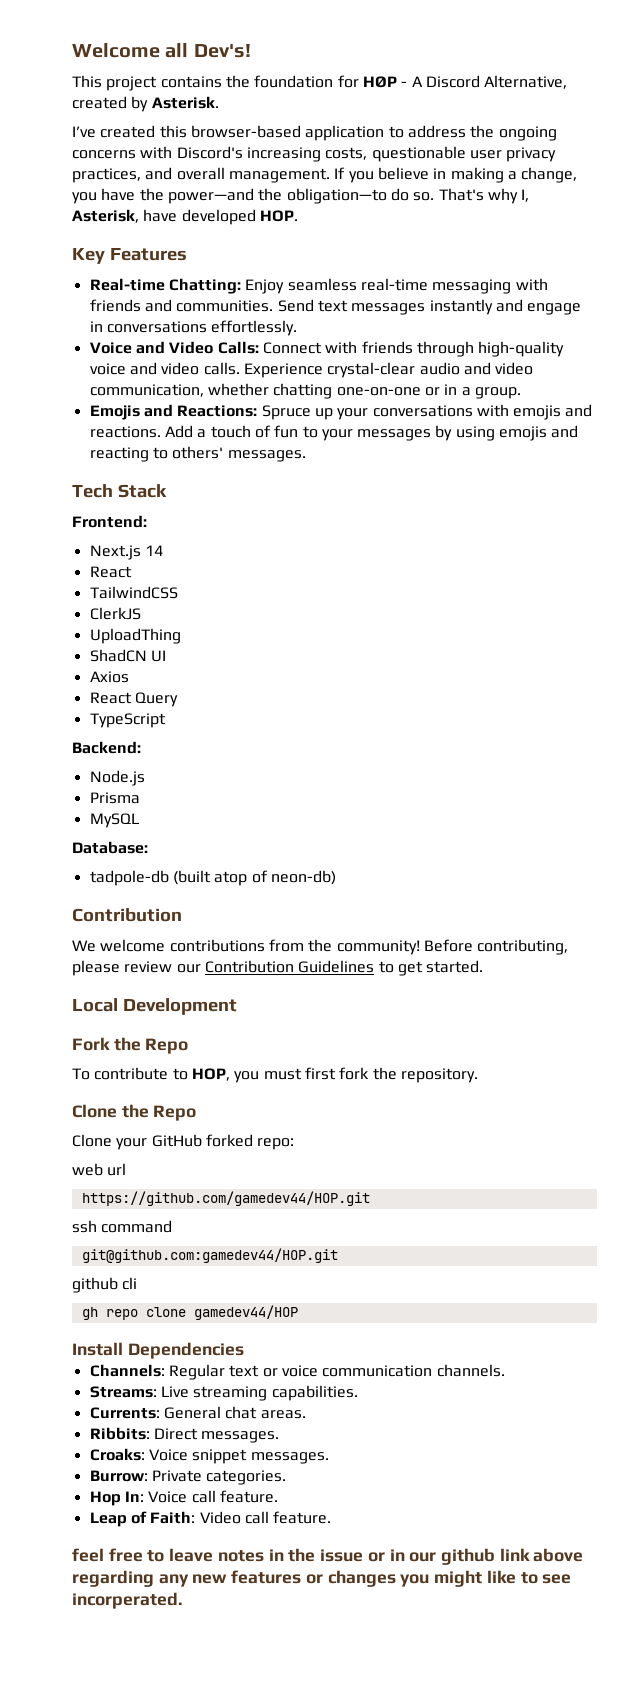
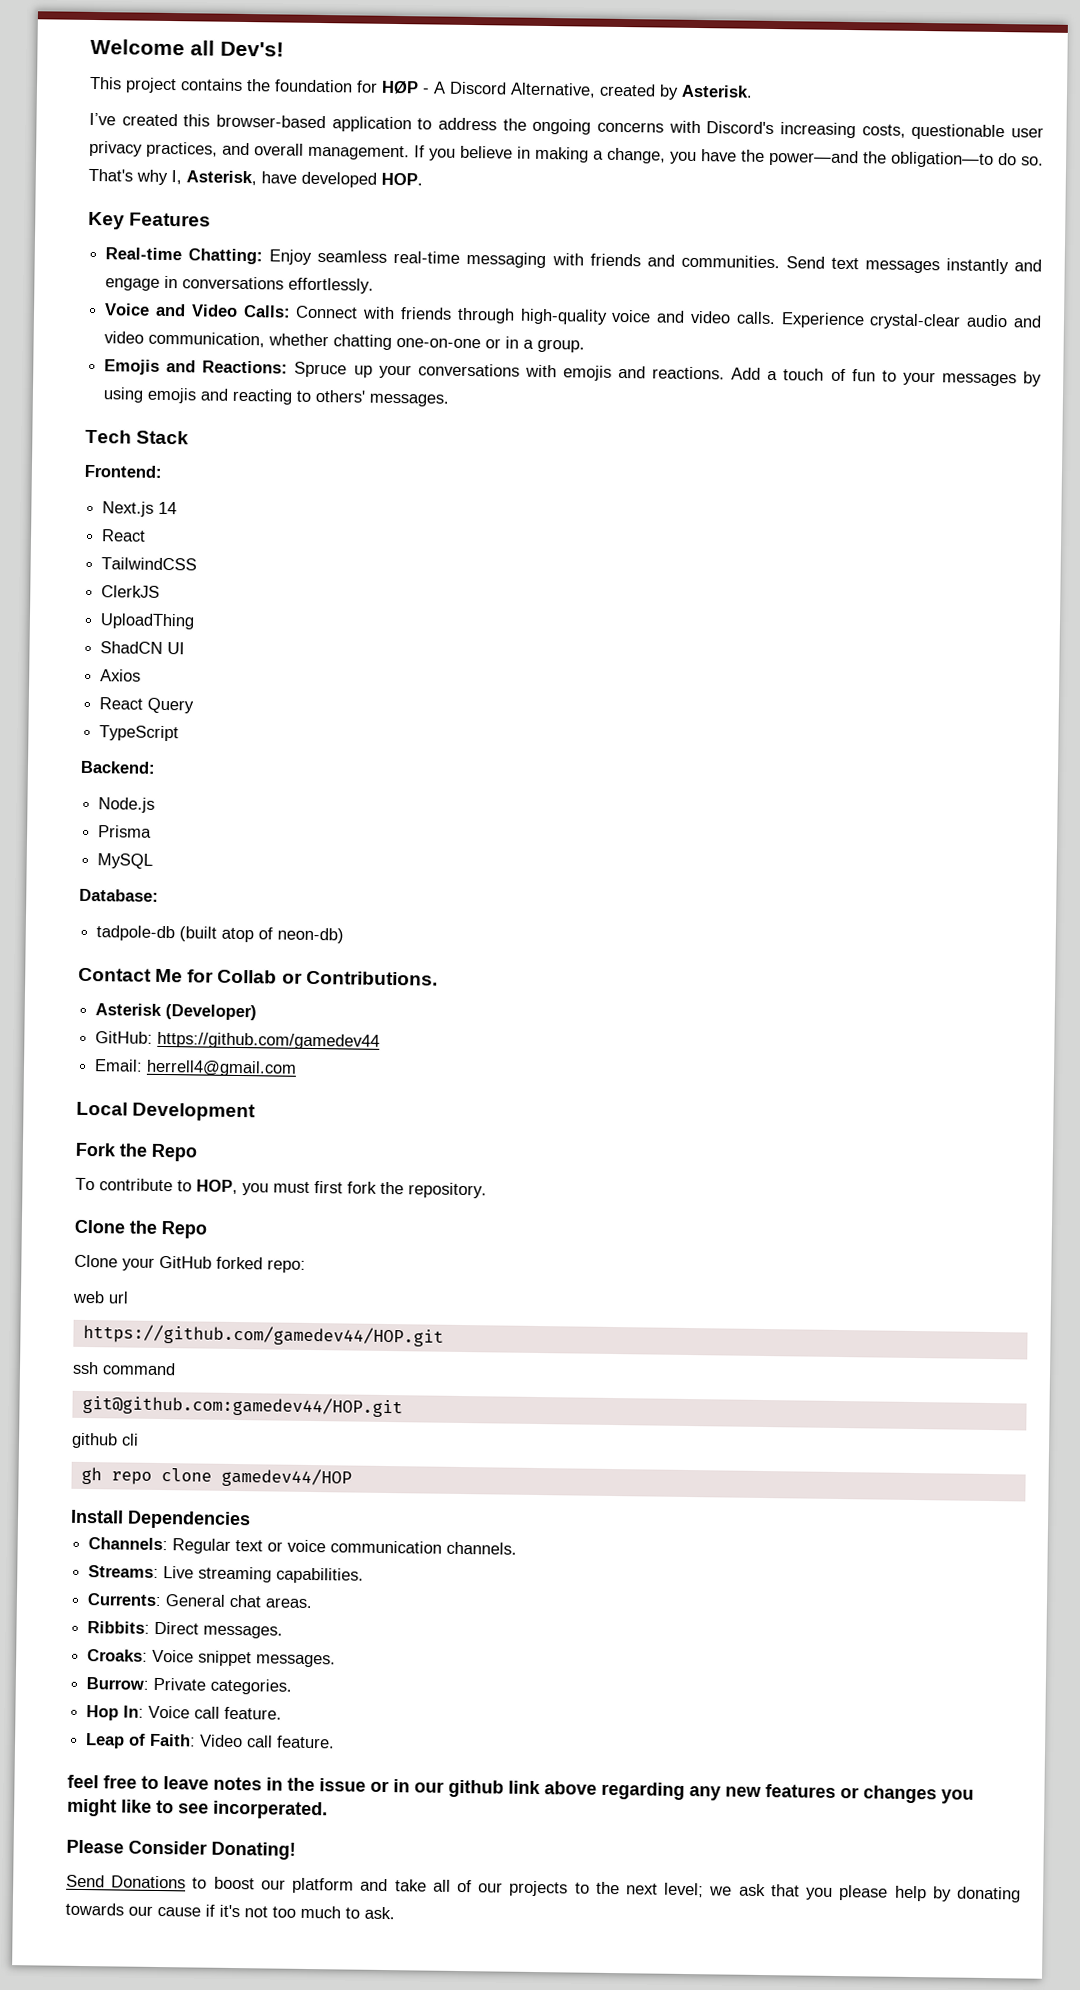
  tadpole-db (built atop of neon-db)
- Contribution
- We welcome contributions from the community! Before contributing, please review our Contribution Guidelines to get started.
+ Contact Me for Collab or Contributions.
+ Asterisk (Developer)
+ GitHub: https://github.com/gamedev44
+ Email: herrell4@gmail.com
+ Please Consider Donating!
+ Send Donations to boost our platform and take all of our projects to the next level; we ask that you please help by donating towards our cause if it's not too much to ask.

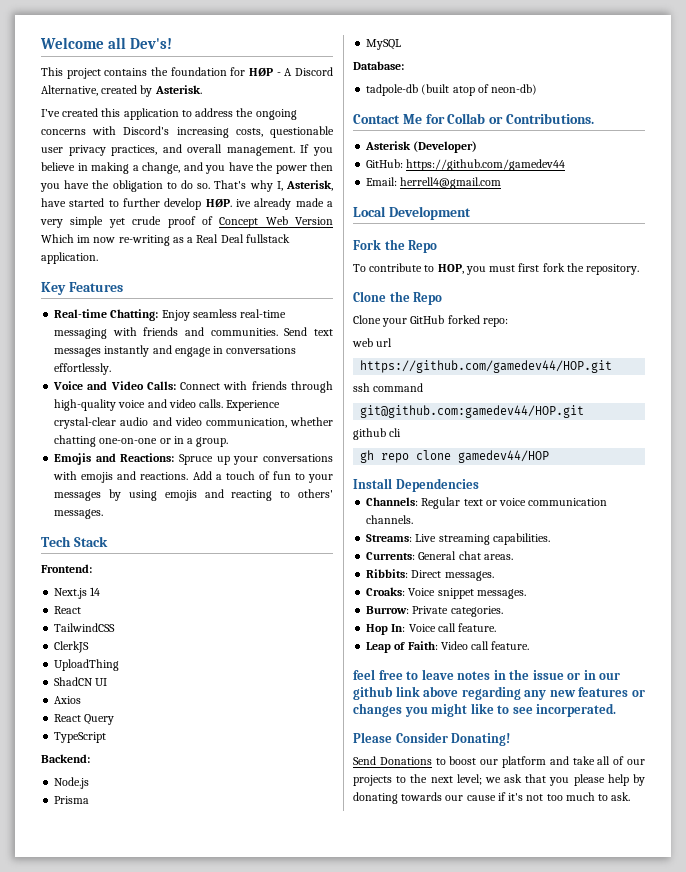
- I’ve created this browser-based application to address the ongoing concerns with Discord's increasing costs, questionable user privacy practices, and overall management.
+ I’ve created this application to address the ongoing concerns with Discord's increasing costs, questionable user privacy practices, and overall management.
- If you believe in making a change, you have the power—and the obligation—to do so.
+ If you believe in making a change, and you have the power then you have the obligation to do so.
- That's why I, Asterisk, have developed HOP.
+ That's why I, Asterisk, have started to further develop HØP. ive already made a very simple yet crude proof of Concept Web Version Which im now re-writing as a Real Deal fullstack application.

